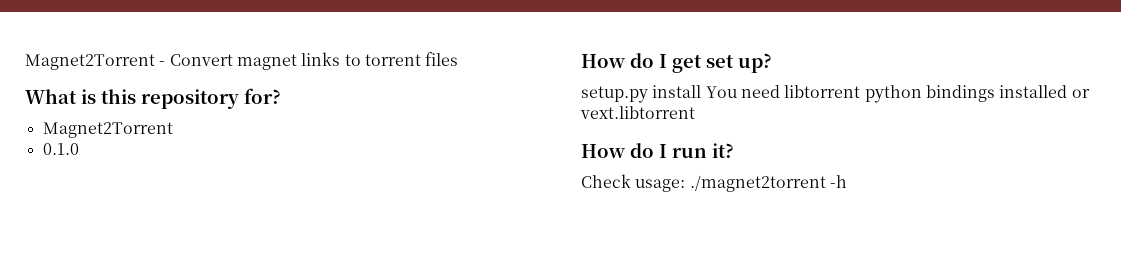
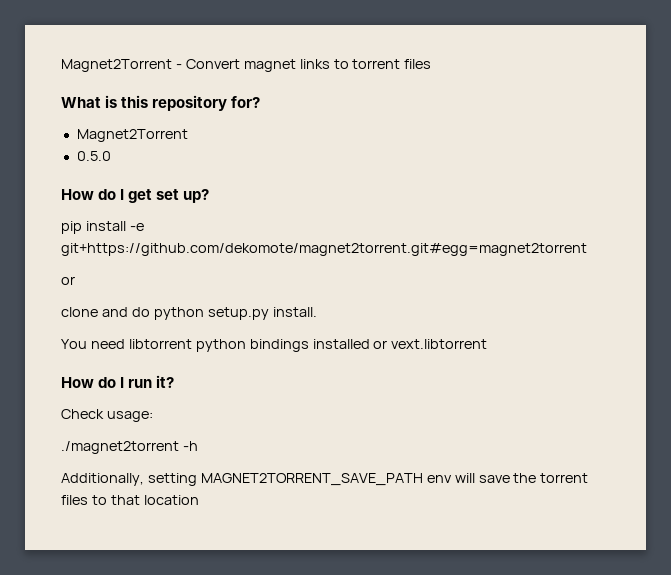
- 0.1.0
+ 0.5.0
- setup.py install You need libtorrent python bindings installed or vext.libtorrent
+ pip install -e git+https://github.com/dekomote/magnet2torrent.git#egg=magnet2torrent
+ or
+ clone and do python setup.py install.
+ You need libtorrent python bindings installed or vext.libtorrent
- Check usage: ./magnet2torrent -h
+ Check usage:
+ ./magnet2torrent -h
+ Additionally, setting MAGNET2TORRENT_SAVE_PATH env will save the torrent files to that location

